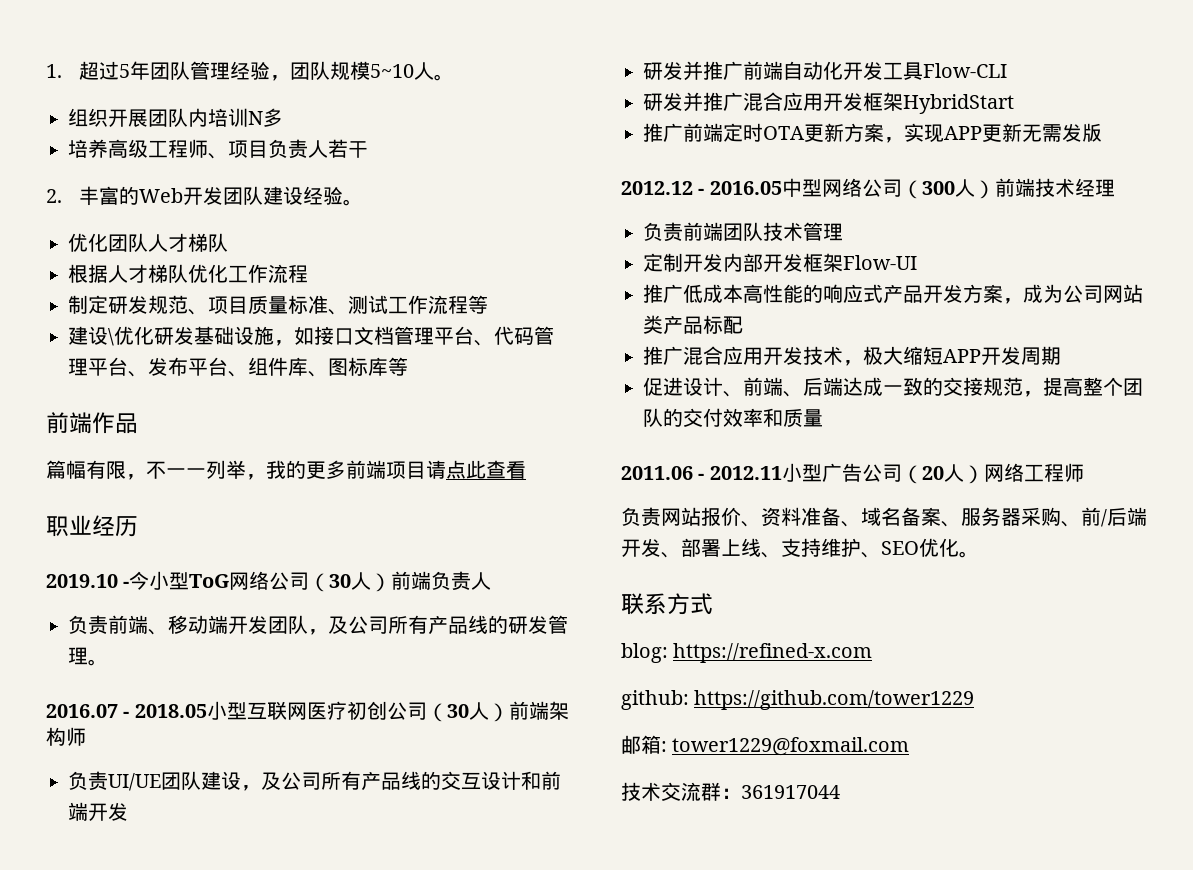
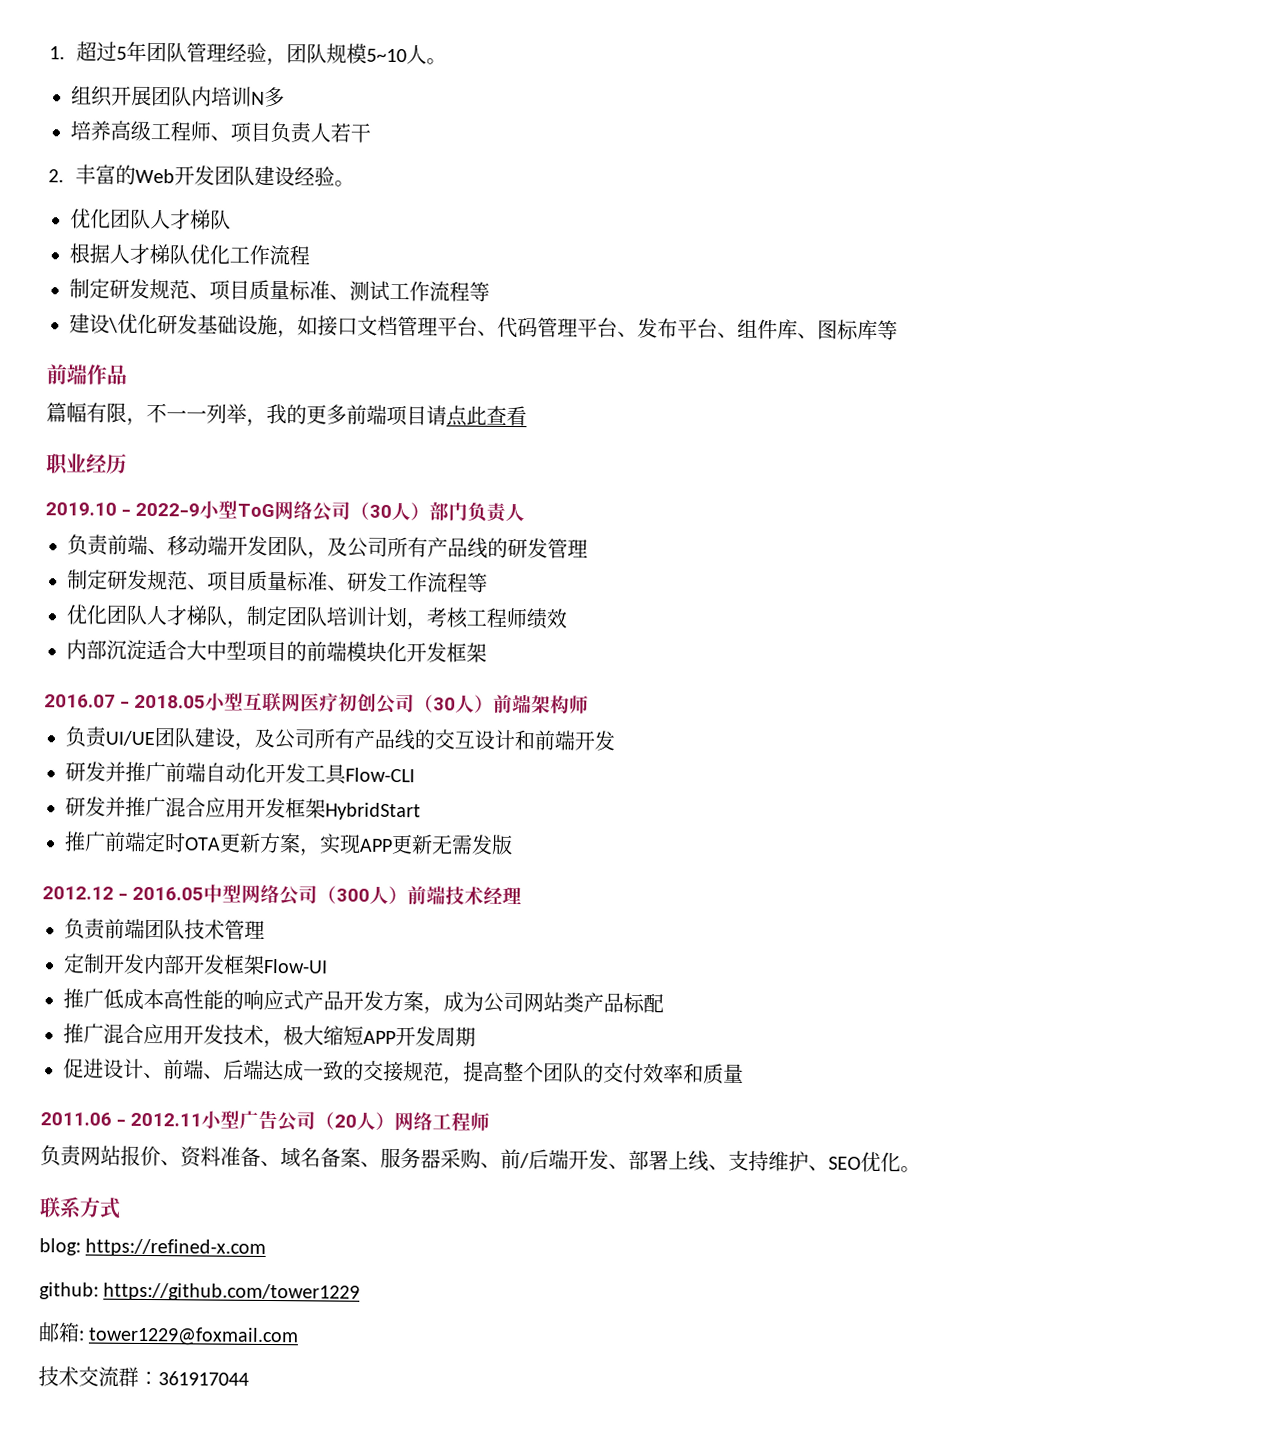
- 2019.10 -今小型ToG网络公司（30人）前端负责人
+ 2019.10 - 2022-9小型ToG网络公司（30人）部门负责人
- 负责前端、移动端开发团队，及公司所有产品线的研发管理。
+ 负责前端、移动端开发团队，及公司所有产品线的研发管理
+ 制定研发规范、项目质量标准、研发工作流程等
+ 优化团队人才梯队，制定团队培训计划，考核工程师绩效
+ 内部沉淀适合大中型项目的前端模块化开发框架

